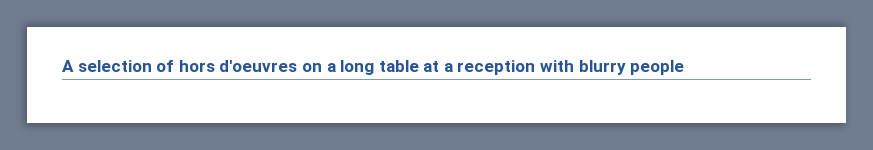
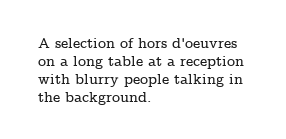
- A selection of hors d'oeuvres on a long table at a reception with blurry people
+ A selection of hors d'oeuvres on a long table at a reception with blurry people talking in the background.

